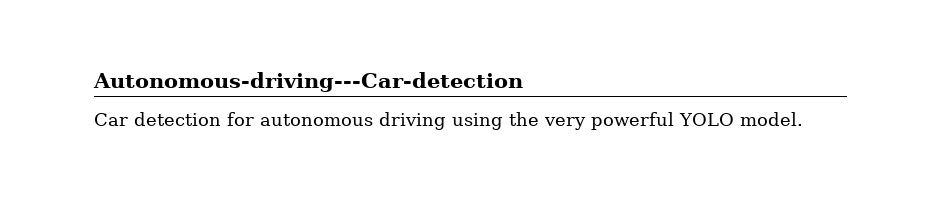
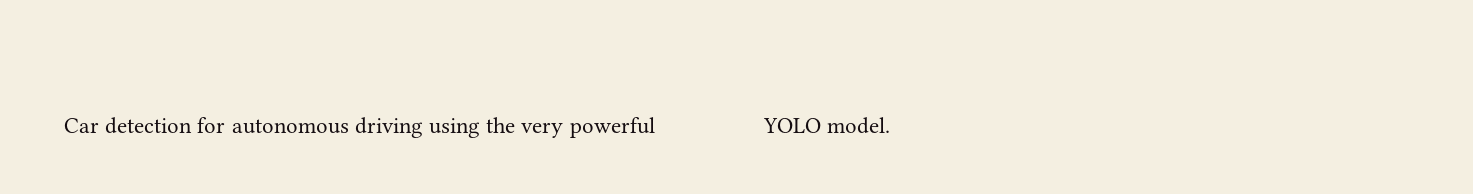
- Autonomous-driving---Car-detection

